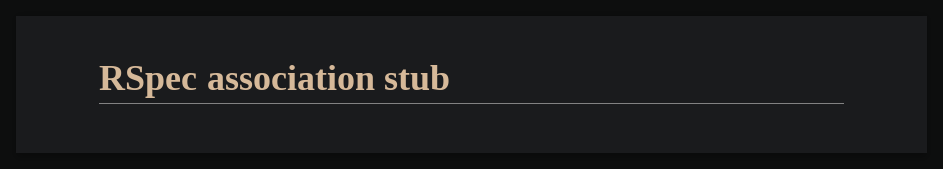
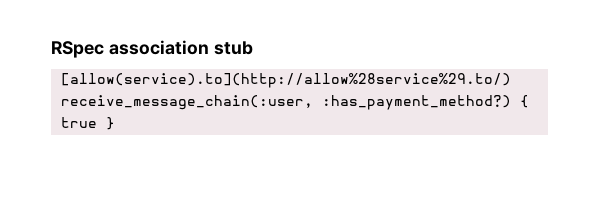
+ [allow(service).to](http://allow%28service%29.to/) receive_message_chain(:user, :has_payment_method?) { true }

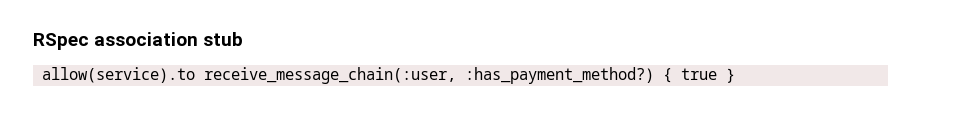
- [allow(service).to](http://allow%28service%29.to/) receive_message_chain(:user, :has_payment_method?)
+ allow(service).to receive_message_chain(:user, :has_payment_method?)

